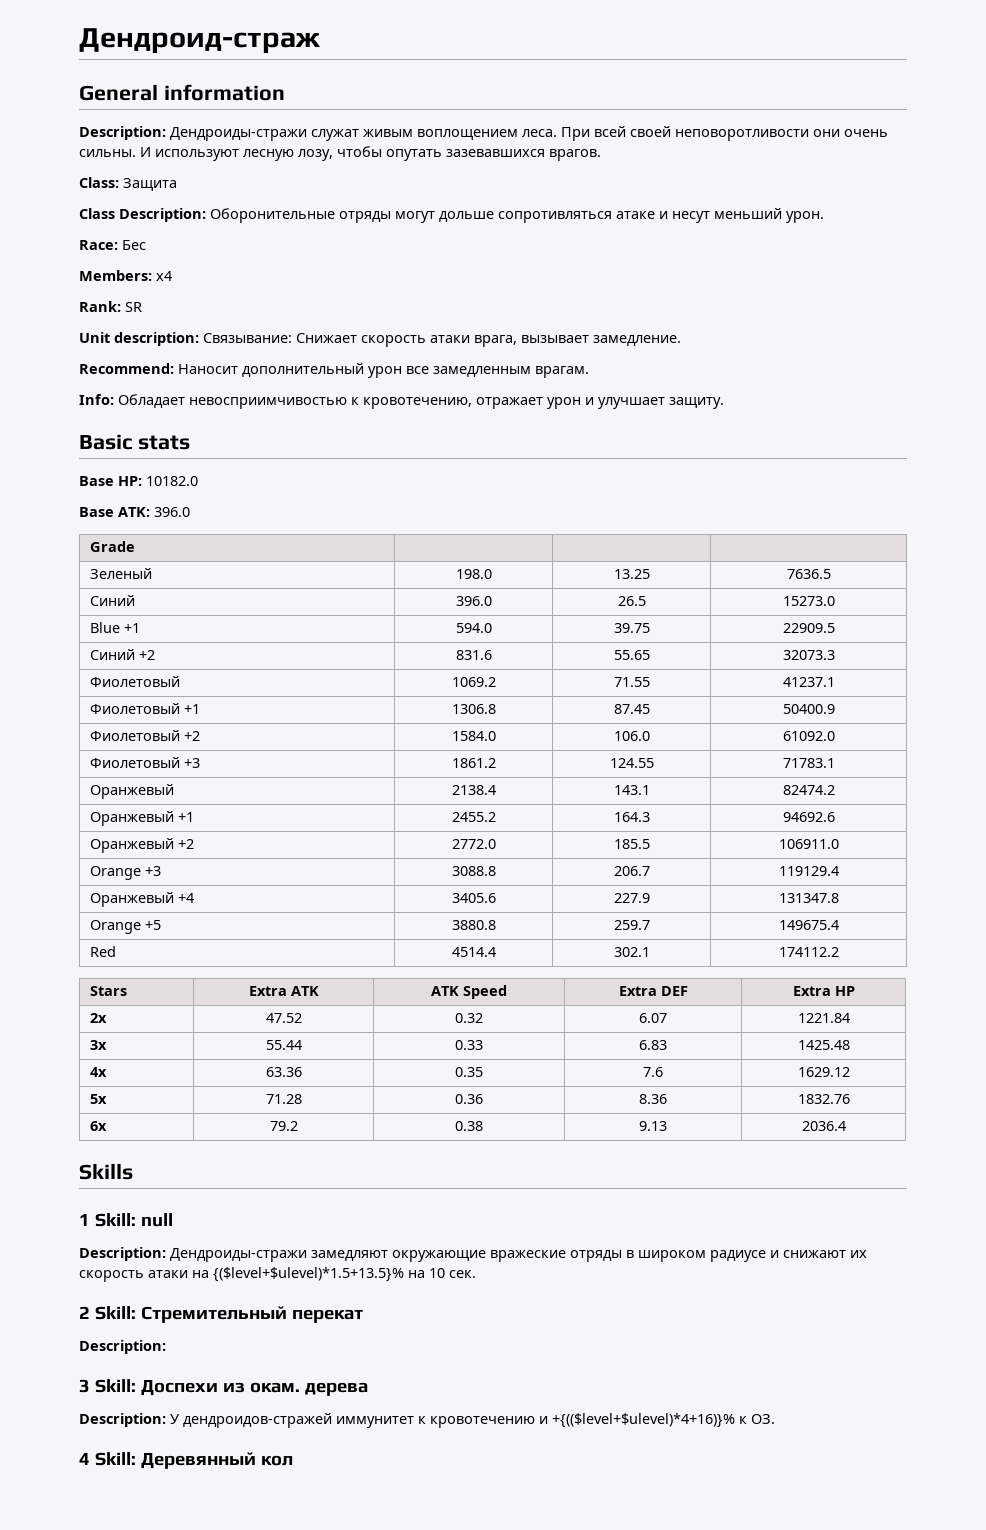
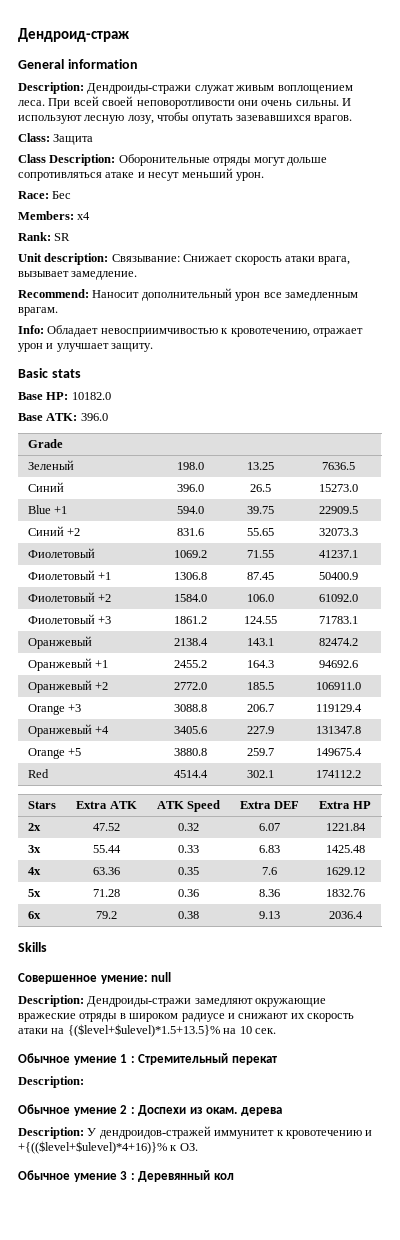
- 1 Skill: null
+ Совершенное умение: null
- 2 Skill: Стремительный перекат
+ Обычное умение 1 : Стремительный перекат
- 3 Skill: Доспехи из окам. дерева
+ Обычное умение 2 : Доспехи из окам. дерева
- 4 Skill: Деревянный кол
+ Обычное умение 3 : Деревянный кол

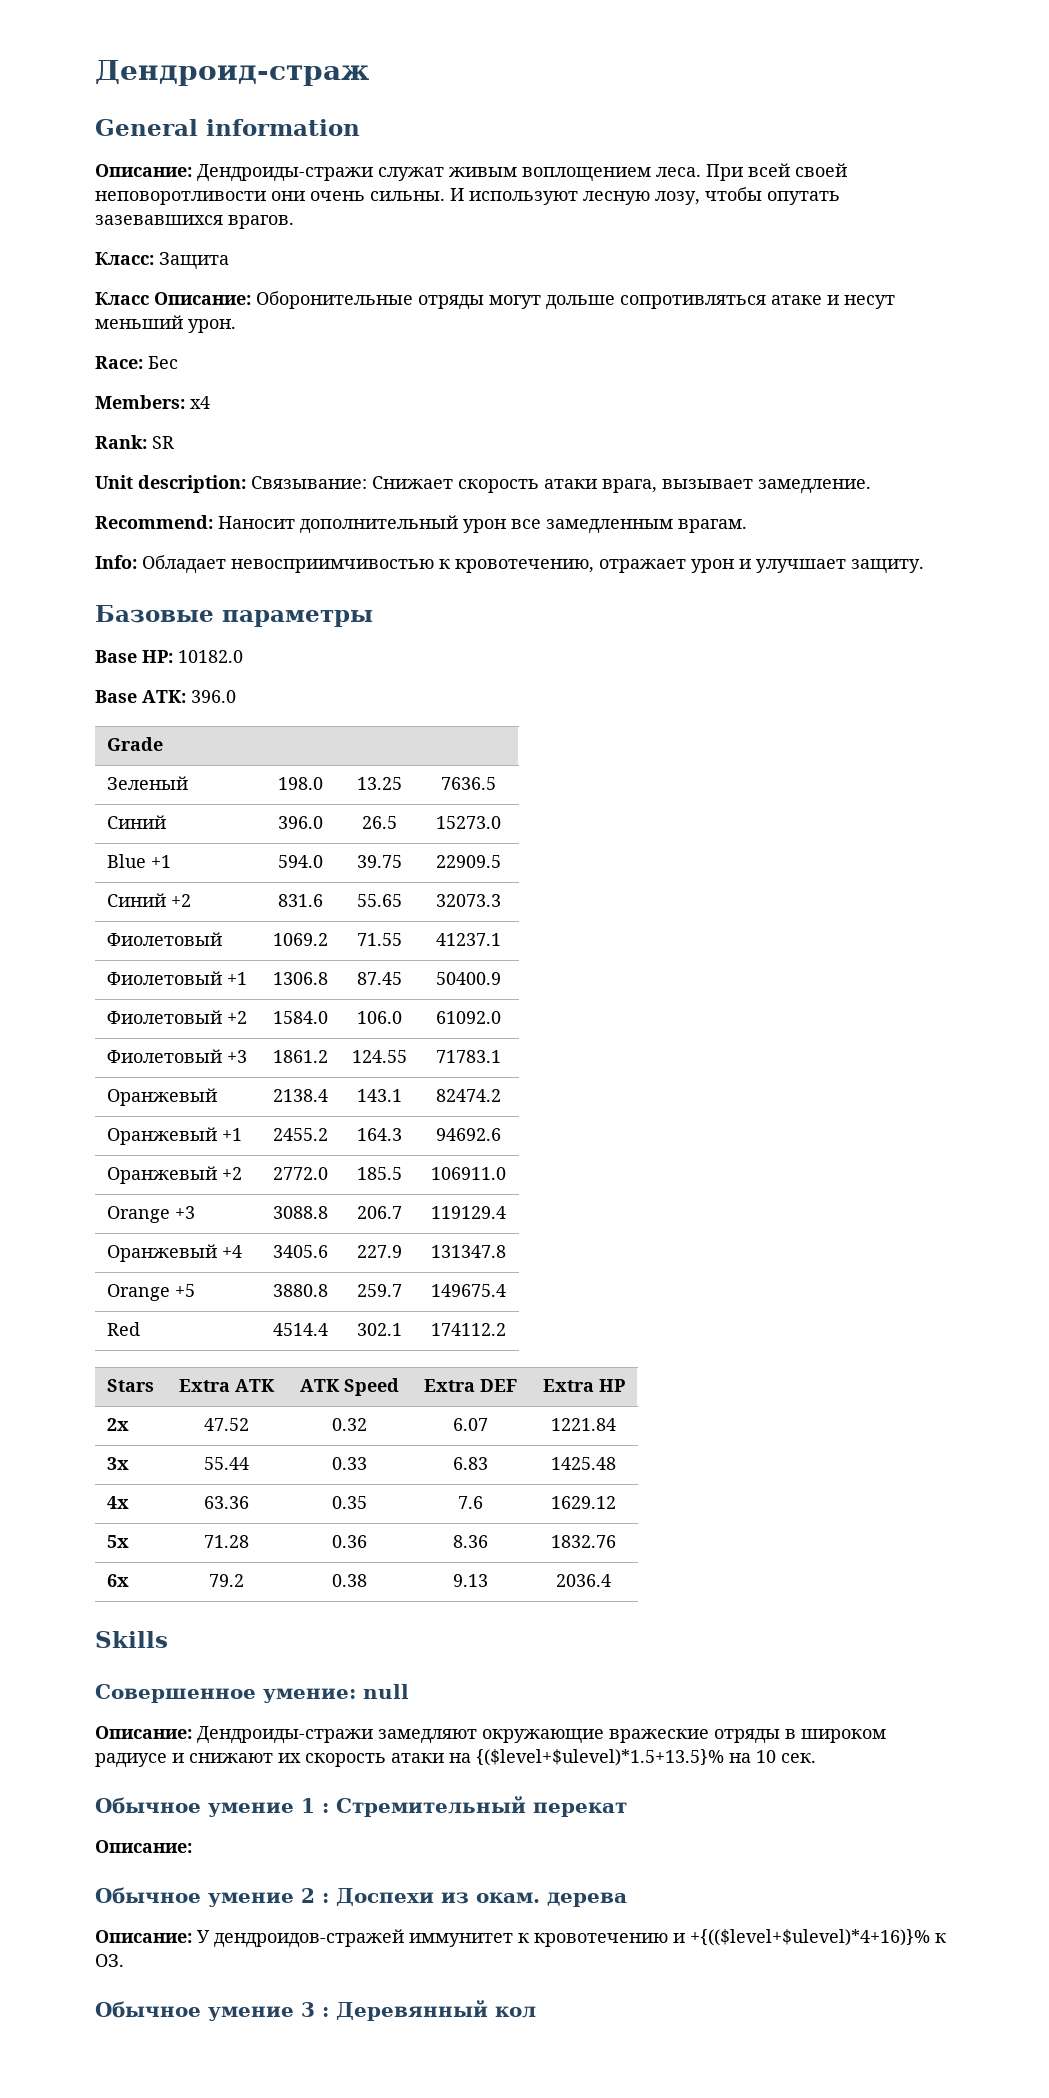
- Description: Дендроиды-стражи служат живым воплощением леса.
+ Описание: Дендроиды-стражи служат живым воплощением леса.
- Class: Защита
+ Класс: Защита
- Class Description: Оборонительные отряды могут дольше сопротивляться атаке и несут меньший урон.
+ Класс Описание: Оборонительные отряды могут дольше сопротивляться атаке и несут меньший урон.
- Basic stats
+ Базовые параметры
- Description: Дендроиды-стражи замедляют окружающие вражеские отряды в широком радиусе и снижают их скорость атаки на {($level+$ulevel)*1.5+13.5}% на 10 сек.
+ Описание: Дендроиды-стражи замедляют окружающие вражеские отряды в широком радиусе и снижают их скорость атаки на {($level+$ulevel)*1.5+13.5}% на 10 сек.
  Обычное умение 1 : Стремительный перекат
- Description:
+ Описание:
- Description: У дендроидов-стражей иммунитет к кровотечению и +{(($level+$ulevel)*4+16)}% к ОЗ.
+ Описание: У дендроидов-стражей иммунитет к кровотечению и +{(($level+$ulevel)*4+16)}% к ОЗ.

